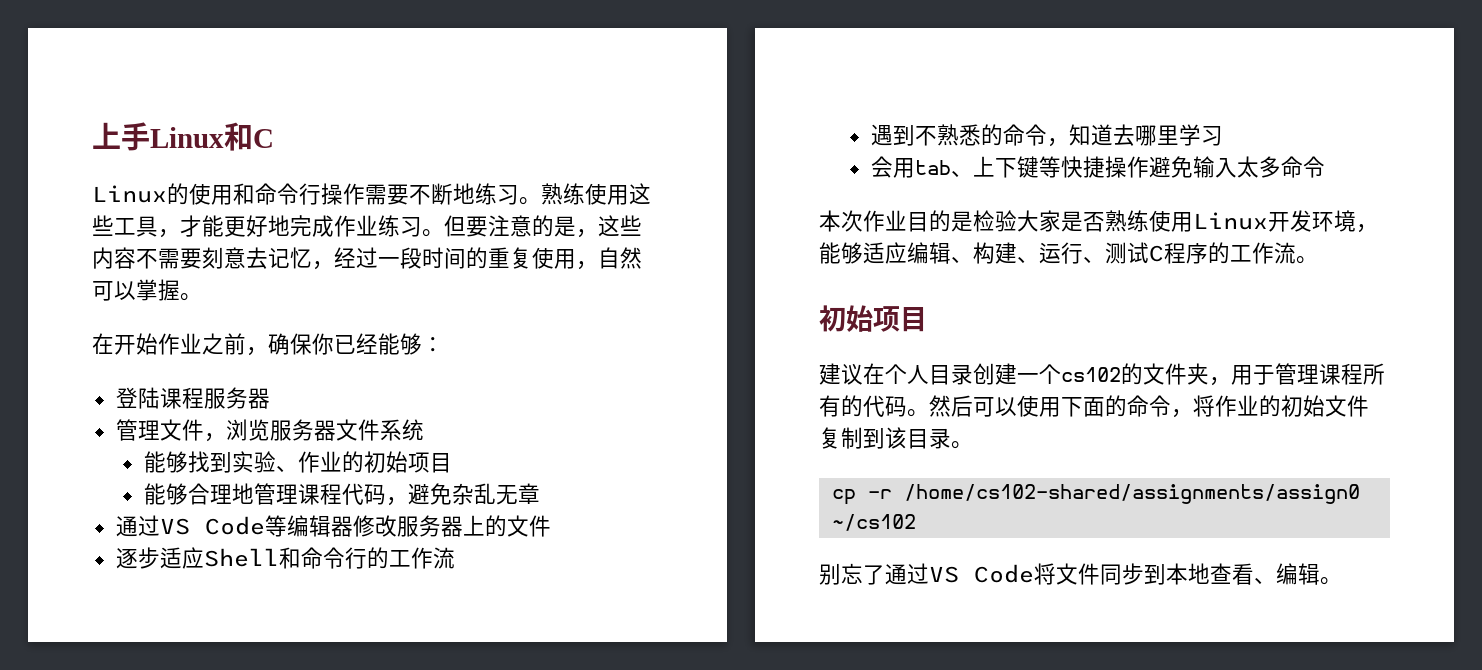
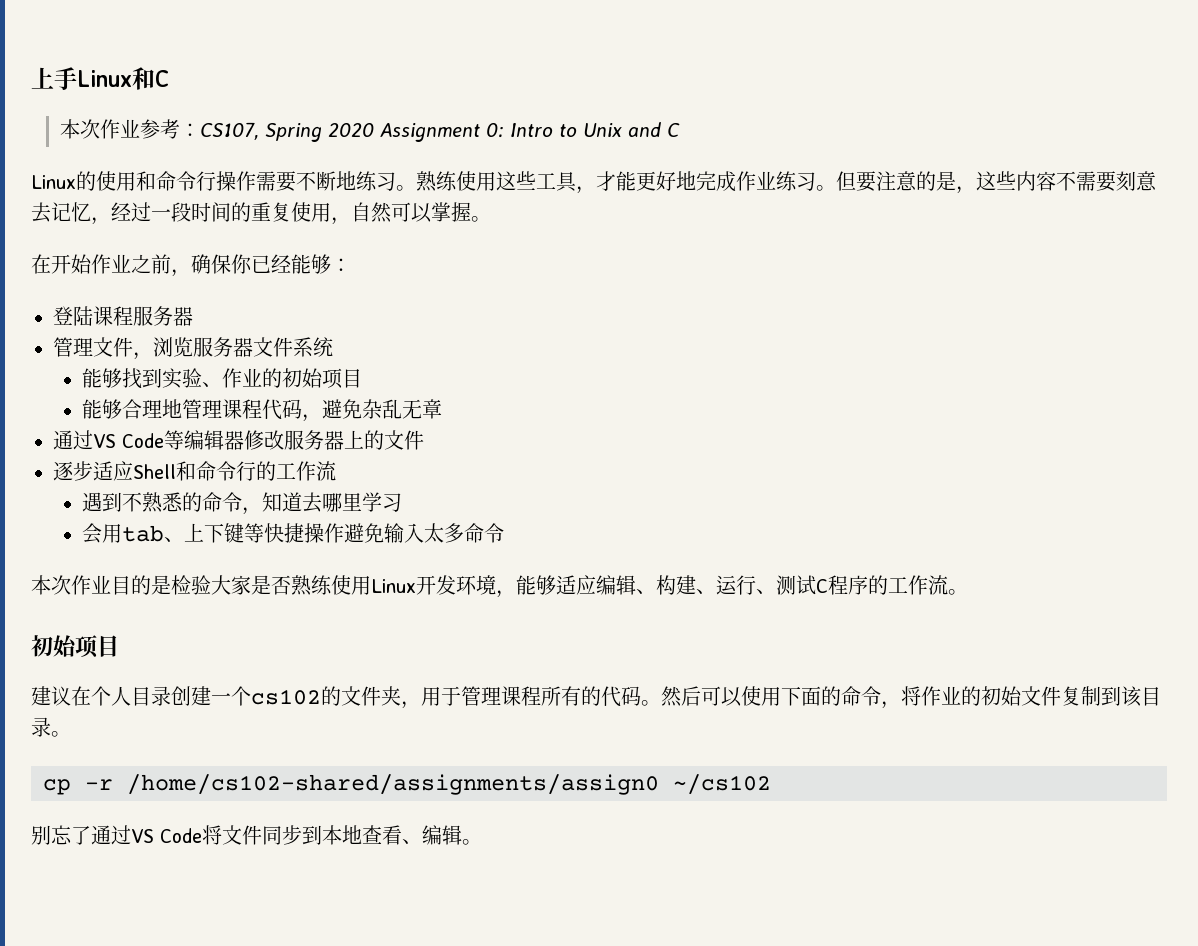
+ 本次作业参考：CS107, Spring 2020 Assignment 0: Intro to Unix and C

